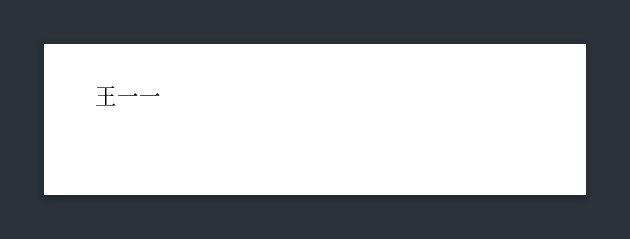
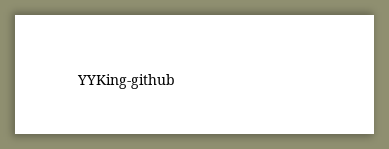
- 王一一
+ YYKing-github

